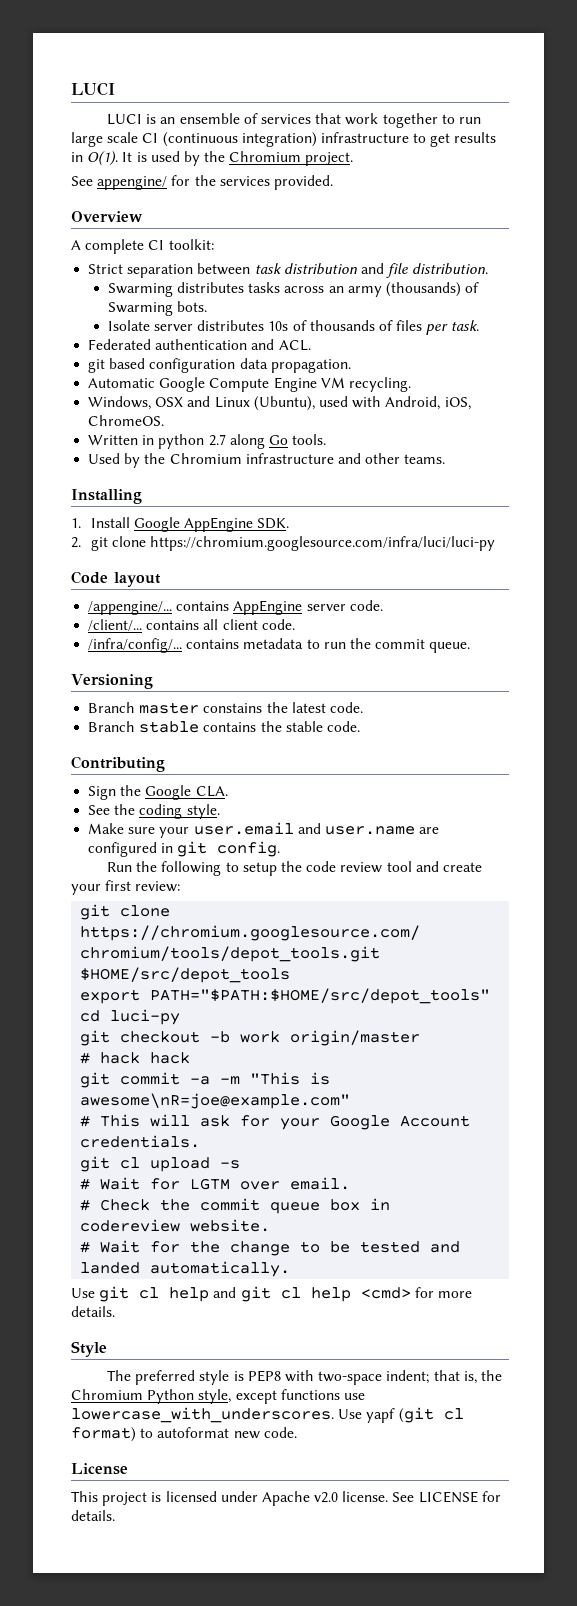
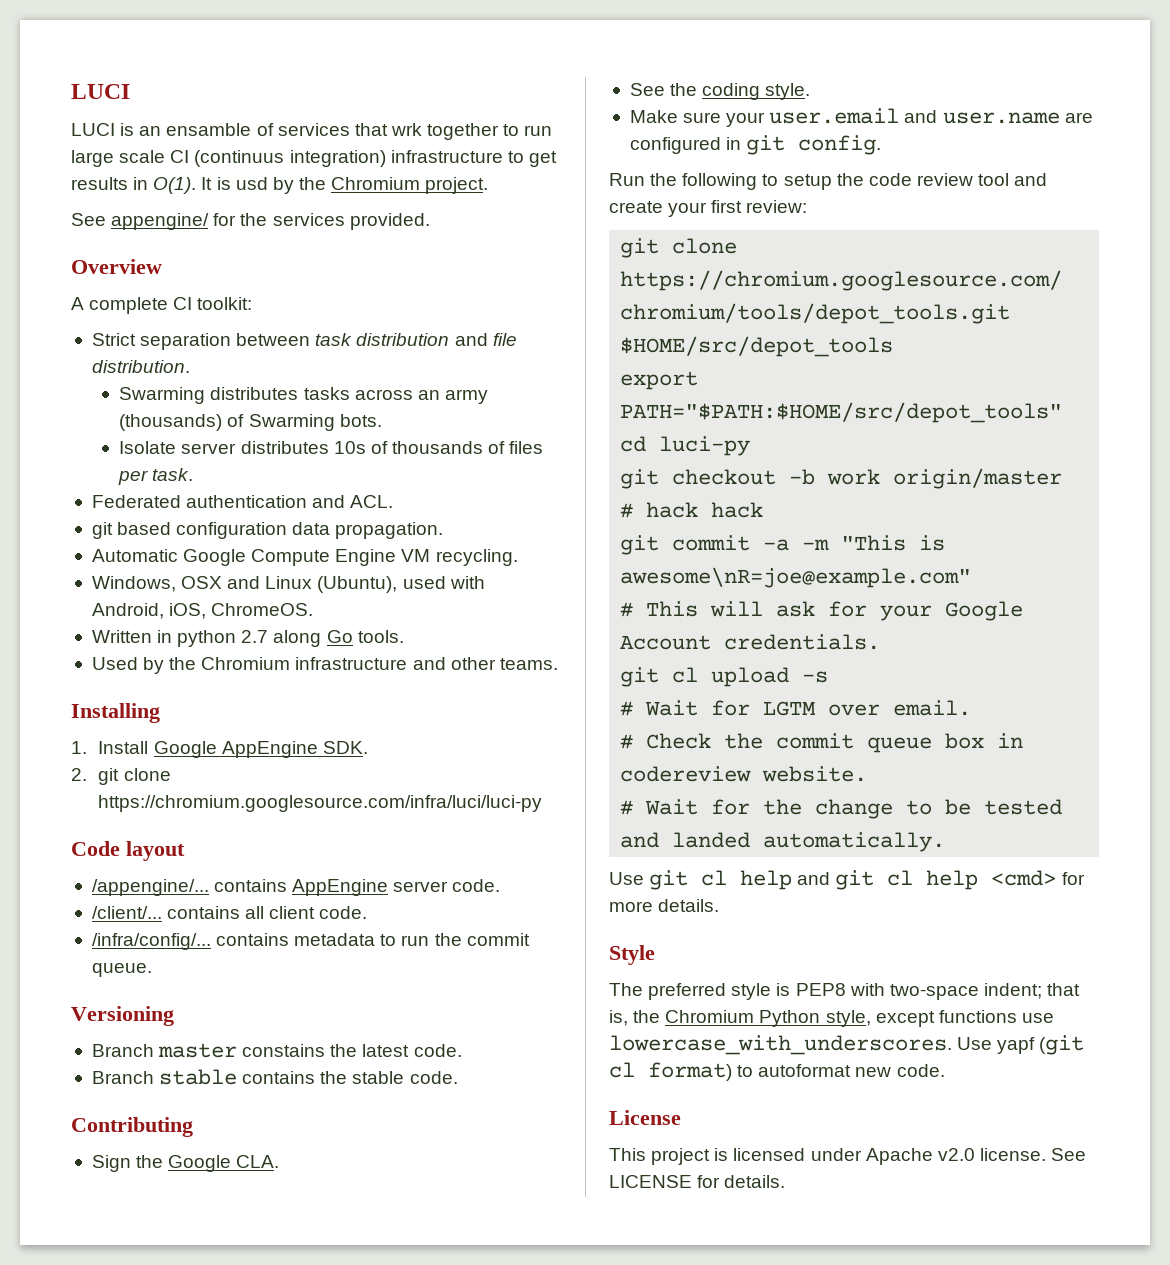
- LUCI is an ensemble of services that work together to run large scale CI (continuous integration) infrastructure to get results in O(1).
+ LUCI is an ensamble of services that wrk together to run large scale CI (continuus integration) infrastructure to get results in O(1).
- It is used by the Chromium project.
+ It is usd by the Chromium project.

